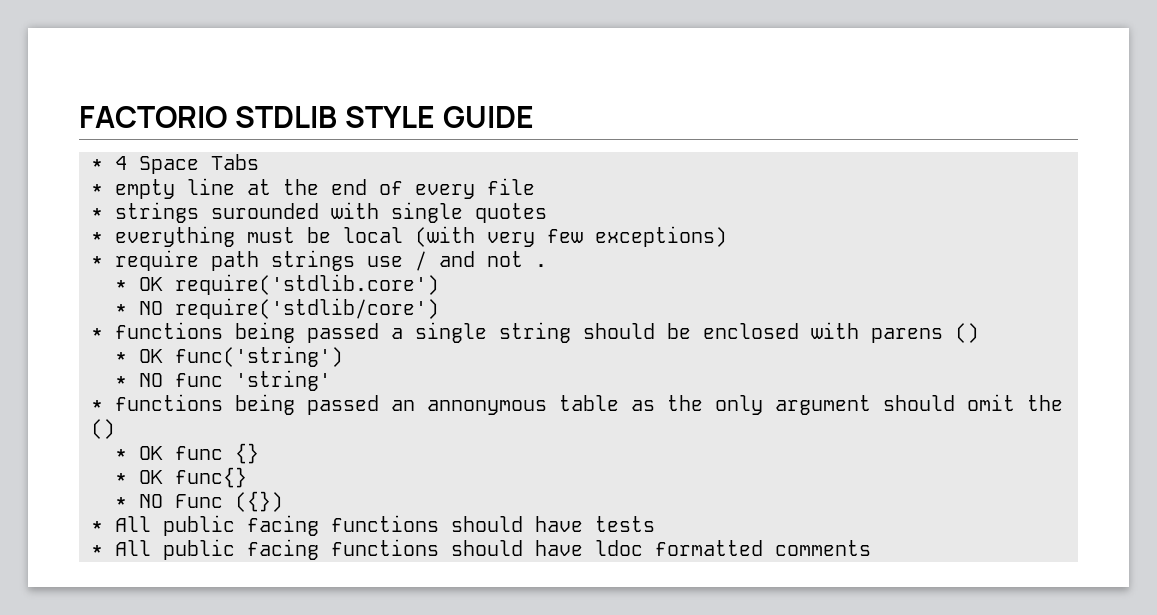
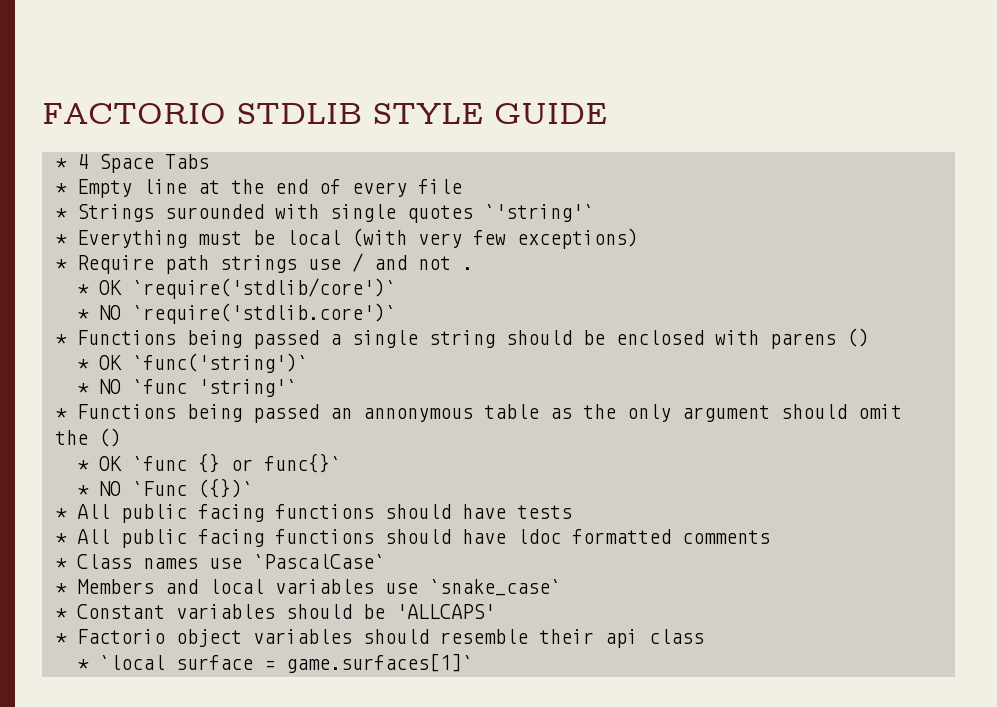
- * empty line at the end of every file
+ * Empty line at the end of every file
- * strings surounded with single quotes
- * everything must be local (with very few exceptions)
+ * Strings surounded with single quotes `'string'`
+ * Everything must be local (with very few exceptions)
- * require path strings use / and not .
+ * Require path strings use / and not .
- * OK require('stdlib.core')
- * NO require('stdlib/core')
- * functions being passed a single string should be enclosed with parens ()
+ * OK `require('stdlib/core')`
+ * NO `require('stdlib.core')`
+ * Functions being passed a single string should be enclosed with parens ()
- * OK func('string')
- * NO func 'string'
- * functions being passed an annonymous table as the only argument should omit the ()
+ * OK `func('string')`
+ * NO `func 'string'`
+ * Functions being passed an annonymous table as the only argument should omit the ()
- * OK func {}
- * OK func{}
- * NO Func ({})
+ * OK `func {} or func{}`
+ * NO `Func ({})`
+ * Class names use `PascalCase`
+ * Members and local variables use `snake_case`
+ * Constant variables should be 'ALLCAPS'
+ * Factorio object variables should resemble their api class
+ * `local surface = game.surfaces[1]`

